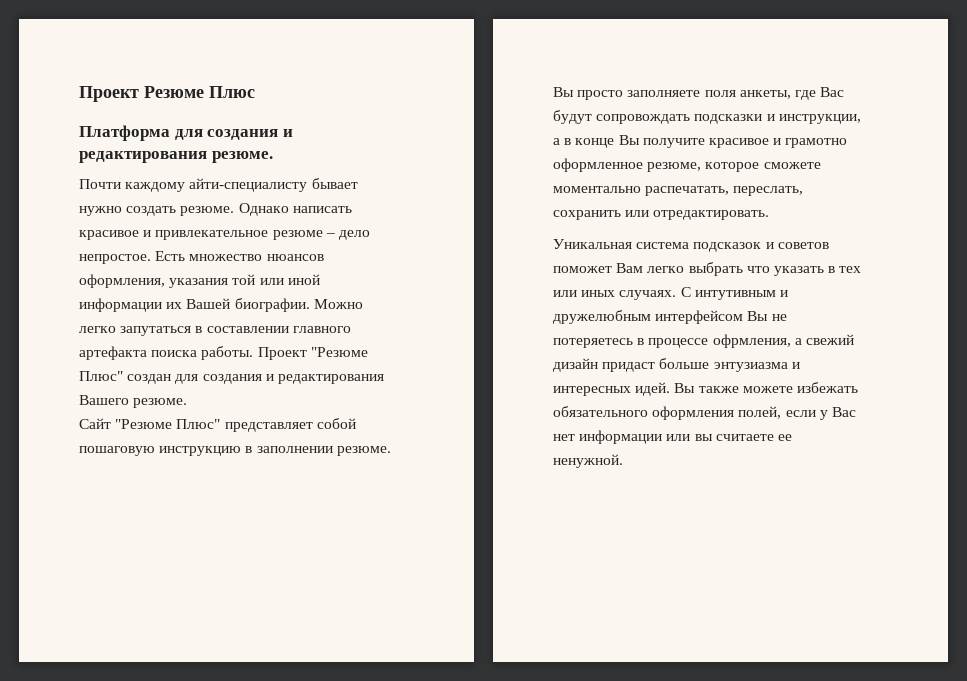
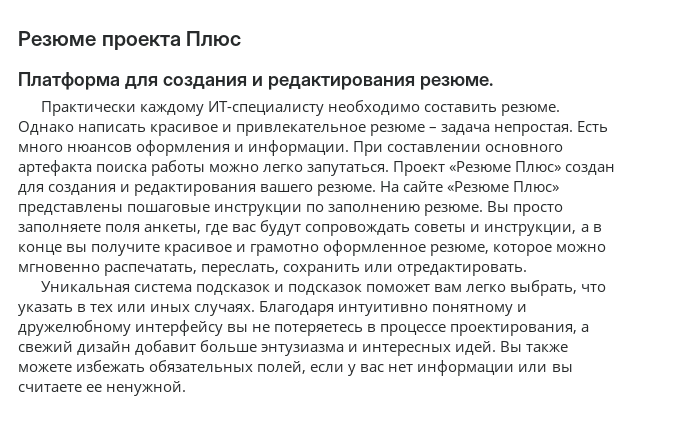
- Проект Резюме Плюс
+ Резюме проекта Плюс
- Почти каждому айти-специалисту бывает нужно создать резюме.
+ Практически каждому ИТ-специалисту необходимо составить резюме.
- Однако написать красивое и привлекательное резюме – дело непростое. Есть множество нюансов оформления, указания той или иной информации их Вашей биографии. Можно легко запутаться в составлении главного артефакта поиска работы. Проект "Резюме Плюс" создан для создания и редактирования Вашего резюме.
- Сайт "Резюме Плюс" представляет собой пошаговую инструкцию в заполнении резюме.
+ Однако написать красивое и привлекательное резюме – задача непростая. Есть много нюансов оформления и информации. При составлении основного артефакта поиска работы можно легко запутаться. Проект «Резюме Плюс» создан для создания и редактирования вашего резюме. На сайте «Резюме Плюс» представлены пошаговые инструкции по заполнению резюме.
- Вы просто заполняете поля анкеты, где Вас будут сопровождать подсказки и инструкции, а в конце Вы получите красивое и грамотно оформленное резюме, которое сможете моментально распечатать, переслать, сохранить или отредактировать.
+ Вы просто заполняете поля анкеты, где вас будут сопровождать советы и инструкции, а в конце вы получите красивое и грамотно оформленное резюме, которое можно мгновенно распечатать, переслать, сохранить или отредактировать.
- Уникальная система подсказок и советов поможет Вам легко выбрать что указать в тех или иных случаях.
+ Уникальная система подсказок и подсказок поможет вам легко выбрать, что указать в тех или иных случаях.
- С интутивным и дружелюбным интерфейсом Вы не потеряетесь в процессе офрмления, а свежий дизайн придаст больше энтузиазма и интересных идей.
+ Благодаря интуитивно понятному и дружелюбному интерфейсу вы не потеряетесь в процессе проектирования, а свежий дизайн добавит больше энтузиазма и интересных идей.
- Вы также можете избежать обязательного оформления полей, если у Вас нет информации или вы считаете ее ненужной.
+ Вы также можете избежать обязательных полей, если у вас нет информации или вы считаете ее ненужной.

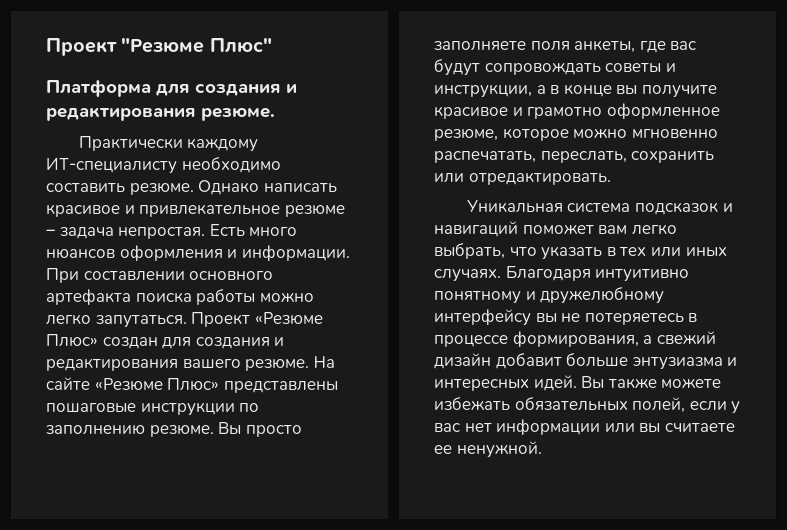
- Резюме проекта Плюс
+ Проект "Резюме Плюс"
- Уникальная система подсказок и подсказок поможет вам легко выбрать, что указать в тех или иных случаях.
+ Уникальная система подсказок и навигаций поможет вам легко выбрать, что указать в тех или иных случаях.
- Благодаря интуитивно понятному и дружелюбному интерфейсу вы не потеряетесь в процессе проектирования, а свежий дизайн добавит больше энтузиазма и интересных идей.
+ Благодаря интуитивно понятному и дружелюбному интерфейсу вы не потеряетесь в процессе формирования, а свежий дизайн добавит больше энтузиазма и интересных идей.

